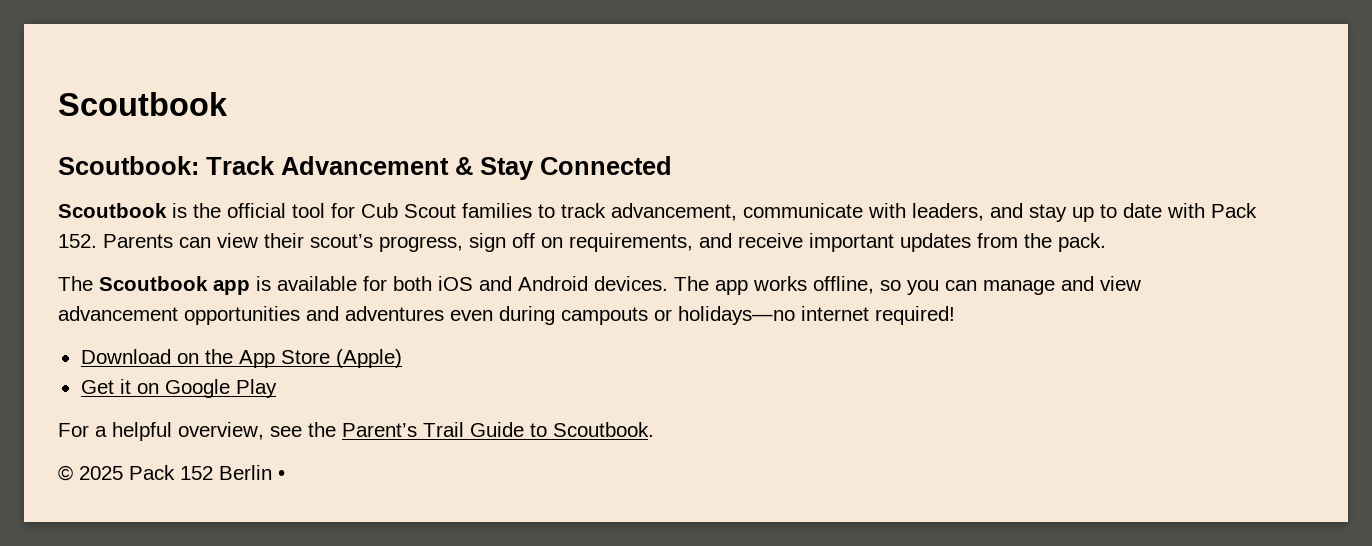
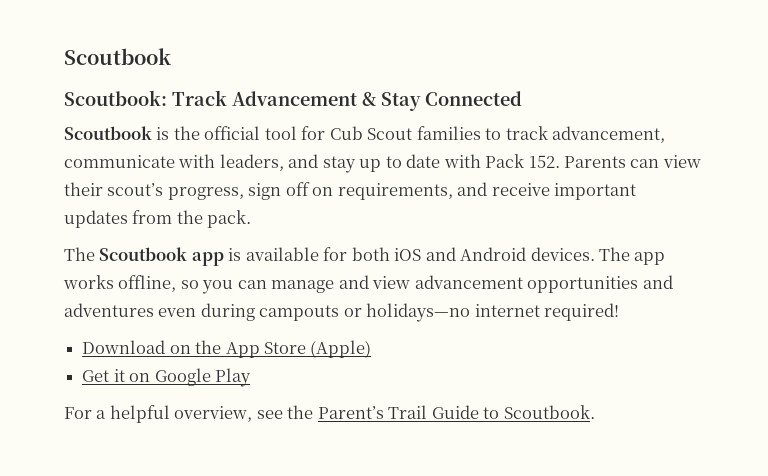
- © 2025 Pack 152 Berlin •

